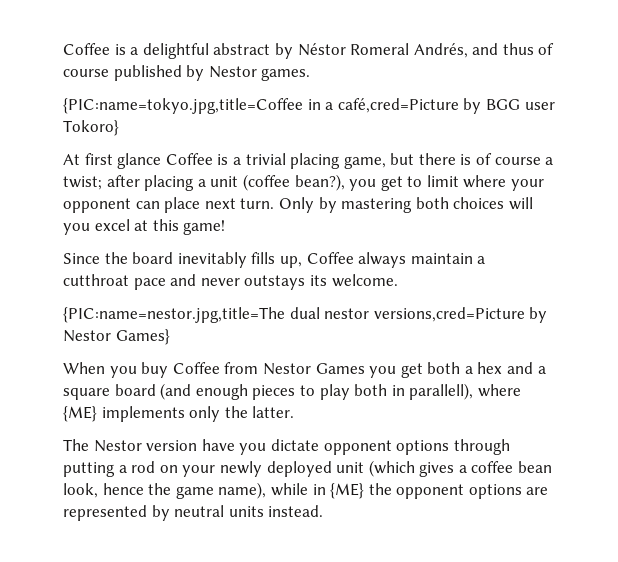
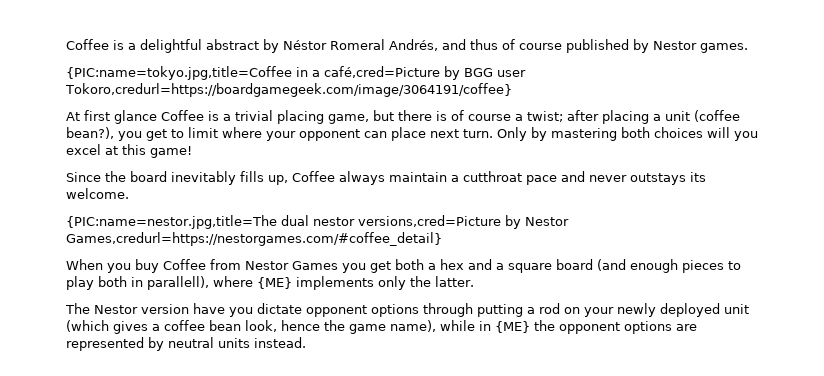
- {PIC:name=tokyo.jpg,title=Coffee in a café,cred=Picture by BGG user Tokoro}
+ {PIC:name=tokyo.jpg,title=Coffee in a café,cred=Picture by BGG user Tokoro,credurl=https://boardgamegeek.com/image/3064191/coffee}
- {PIC:name=nestor.jpg,title=The dual nestor versions,cred=Picture by Nestor Games}
+ {PIC:name=nestor.jpg,title=The dual nestor versions,cred=Picture by Nestor Games,credurl=https://nestorgames.com/#coffee_detail}

